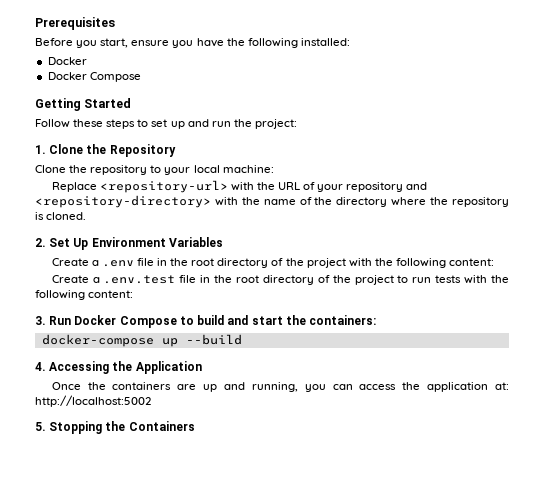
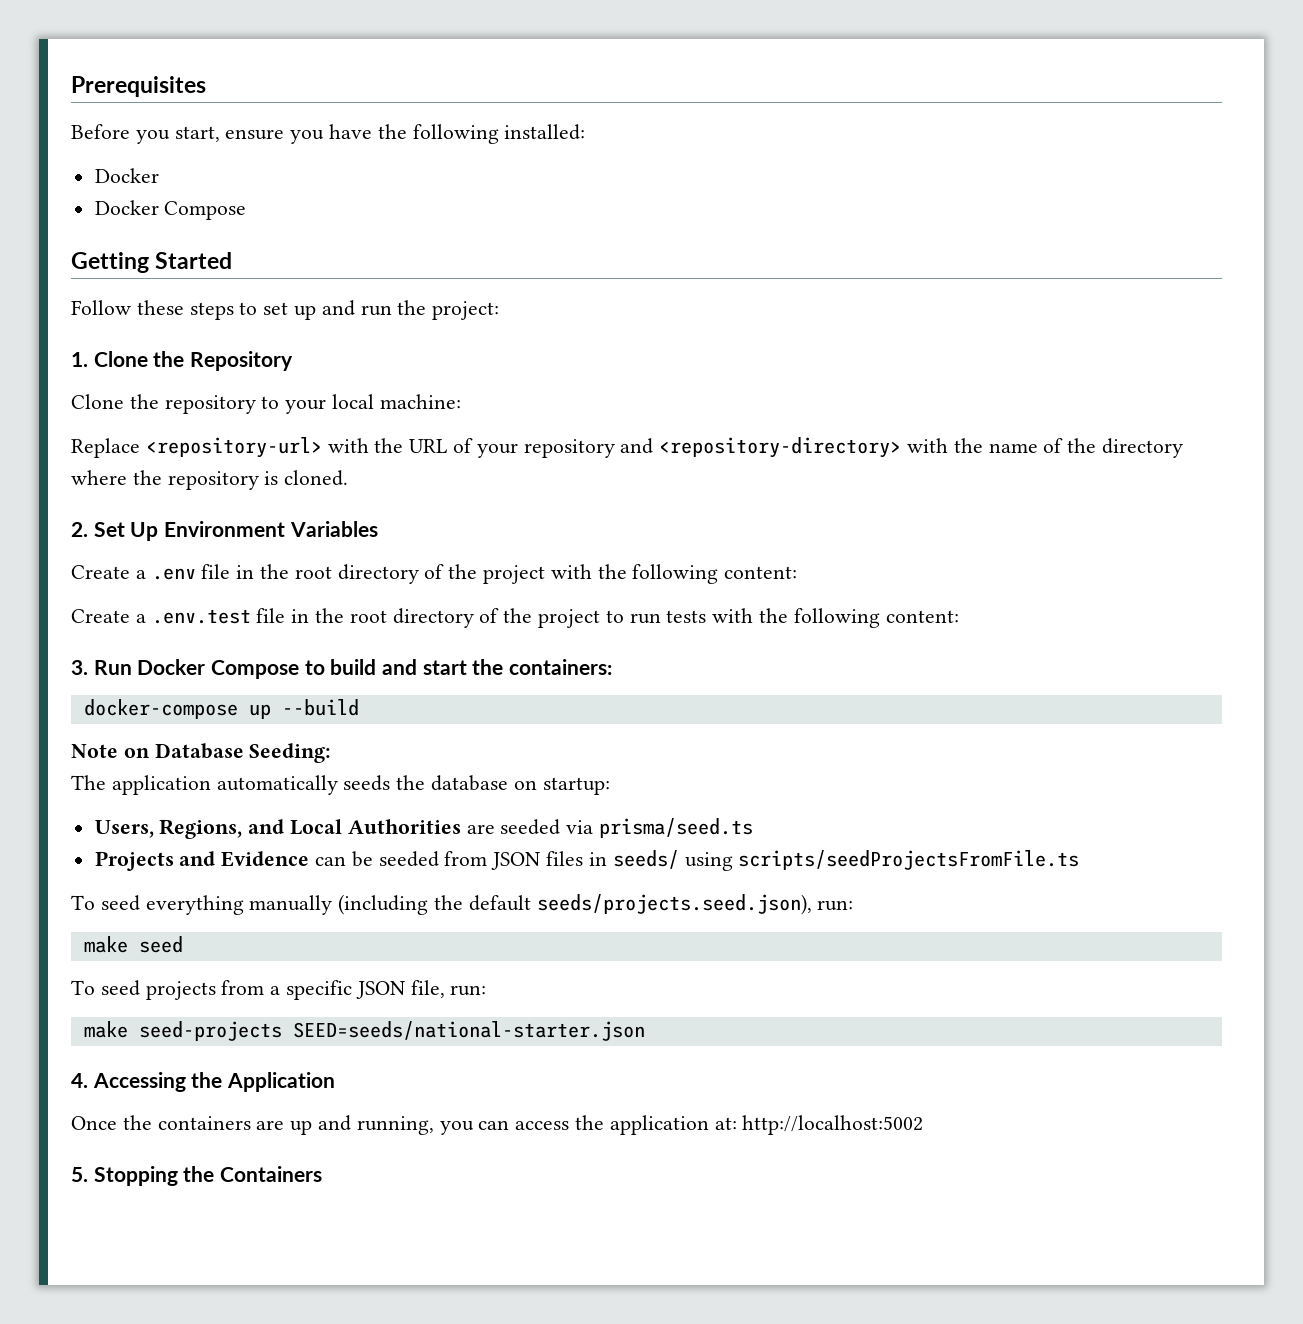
+ Note on Database Seeding:
+ The application automatically seeds the database on startup:
+ Users, Regions, and Local Authorities are seeded via prisma/seed.ts
+ Projects and Evidence can be seeded from JSON files in seeds/ using scripts/seedProjectsFromFile.ts
+ To seed everything manually (including the default seeds/projects.seed.json), run:
+ make seed
+ To seed projects from a specific JSON file, run:
+ make seed-projects SEED=seeds/national-starter.json

